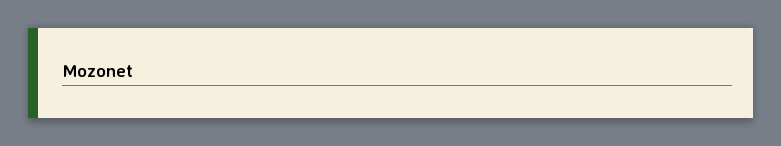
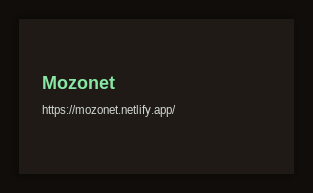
+ https://mozonet.netlify.app/

